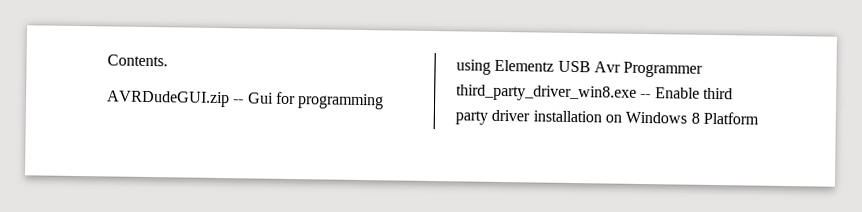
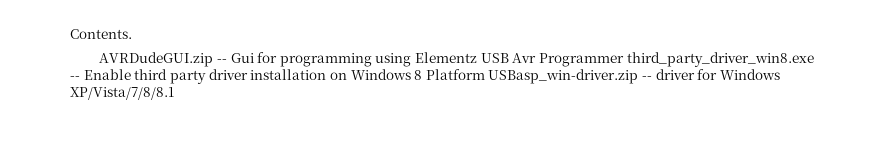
- AVRDudeGUI.zip -- Gui for programming using Elementz USB Avr Programmer third_party_driver_win8.exe -- Enable third party driver installation on Windows 8 Platform
+ AVRDudeGUI.zip -- Gui for programming using Elementz USB Avr Programmer third_party_driver_win8.exe -- Enable third party driver installation on Windows 8 Platform USBasp_win-driver.zip -- driver for Windows XP/Vista/7/8/8.1

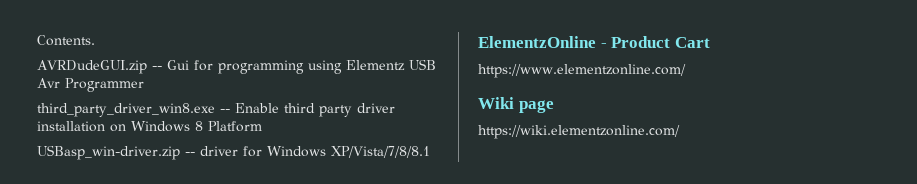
- AVRDudeGUI.zip -- Gui for programming using Elementz USB Avr Programmer third_party_driver_win8.exe -- Enable third party driver installation on Windows 8 Platform USBasp_win-driver.zip -- driver for Windows XP/Vista/7/8/8.1
+ AVRDudeGUI.zip -- Gui for programming using Elementz USB Avr Programmer
+ third_party_driver_win8.exe -- Enable third party driver installation on Windows 8 Platform
+ USBasp_win-driver.zip -- driver for Windows XP/Vista/7/8/8.1
+ ElementzOnline - Product Cart
+ https://www.elementzonline.com/
+ Wiki page
+ https://wiki.elementzonline.com/

